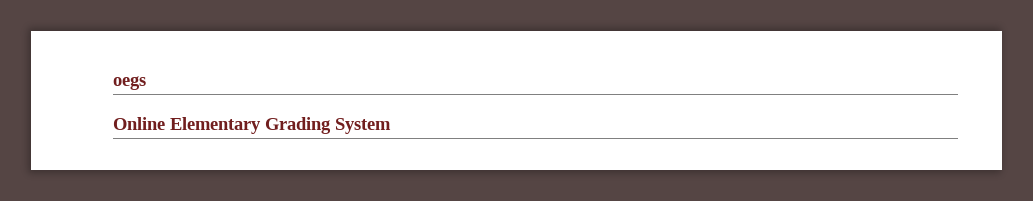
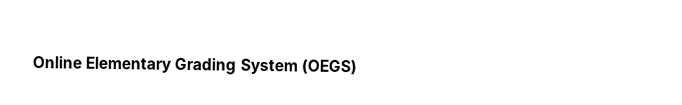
- oegs
- Online Elementary Grading System
+ Online Elementary Grading System (OEGS)

